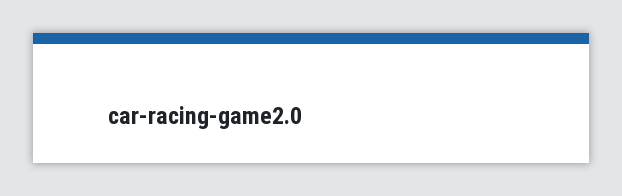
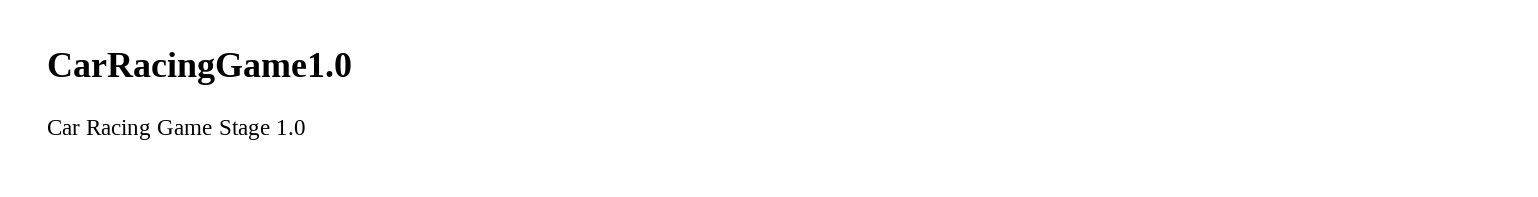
- car-racing-game2.0
+ CarRacingGame1.0
+ Car Racing Game Stage 1.0

